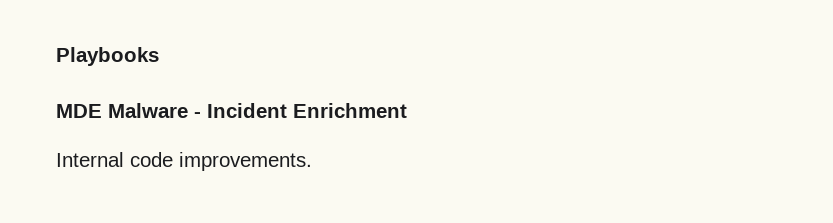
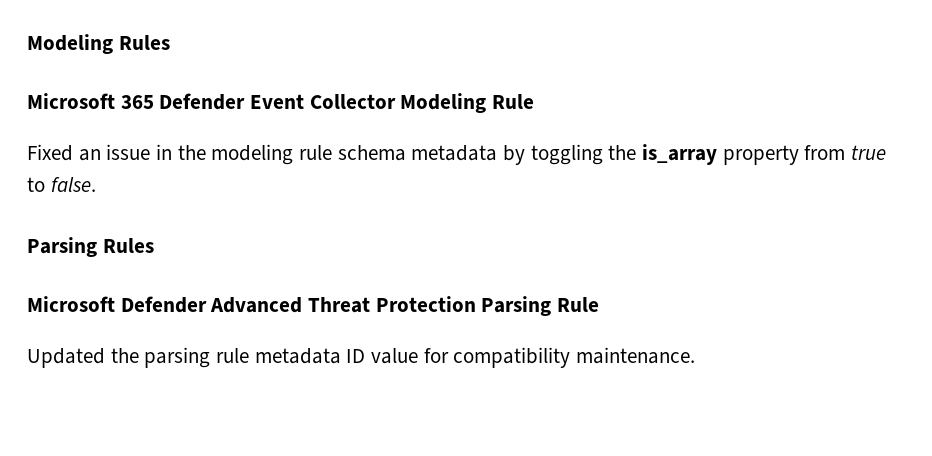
- Playbooks
- MDE Malware - Incident Enrichment
- Internal code improvements.
+ Modeling Rules
+ Microsoft 365 Defender Event Collector Modeling Rule
+ Fixed an issue in the modeling rule schema metadata by toggling the is_array property from true to false.
+ Parsing Rules
+ Microsoft Defender Advanced Threat Protection Parsing Rule
+ Updated the parsing rule metadata ID value for compatibility maintenance.

